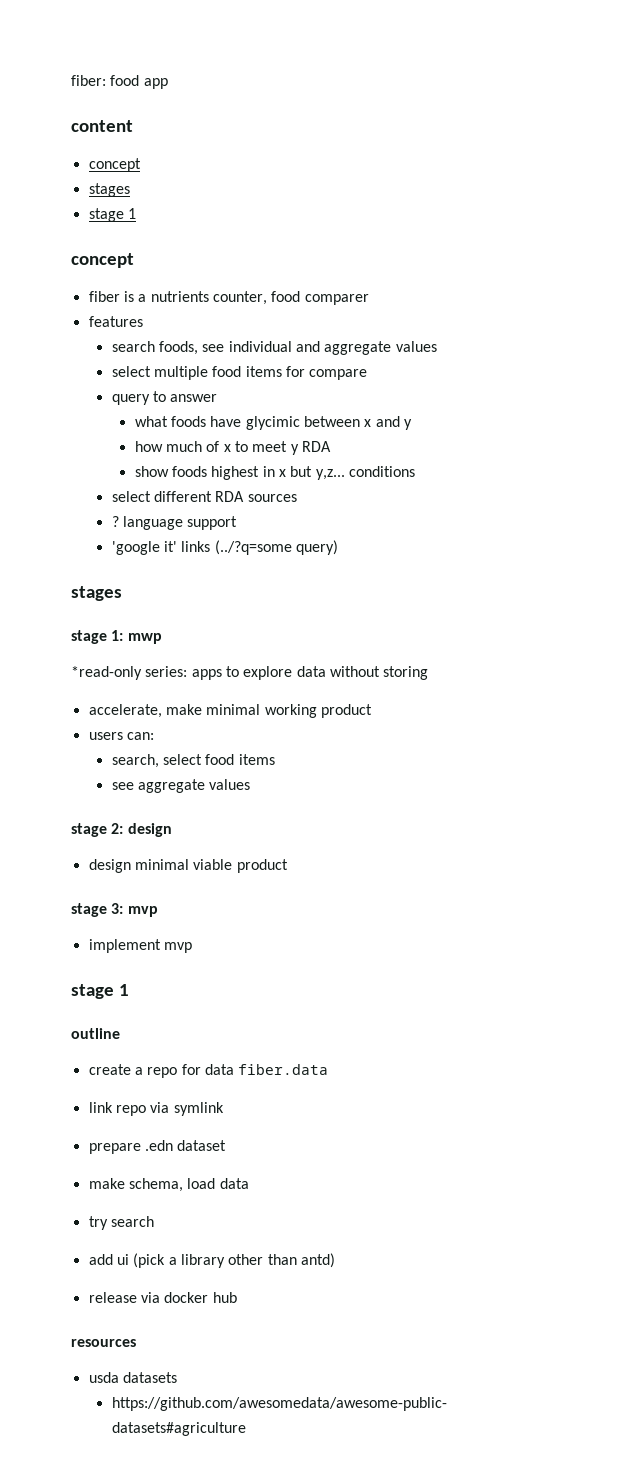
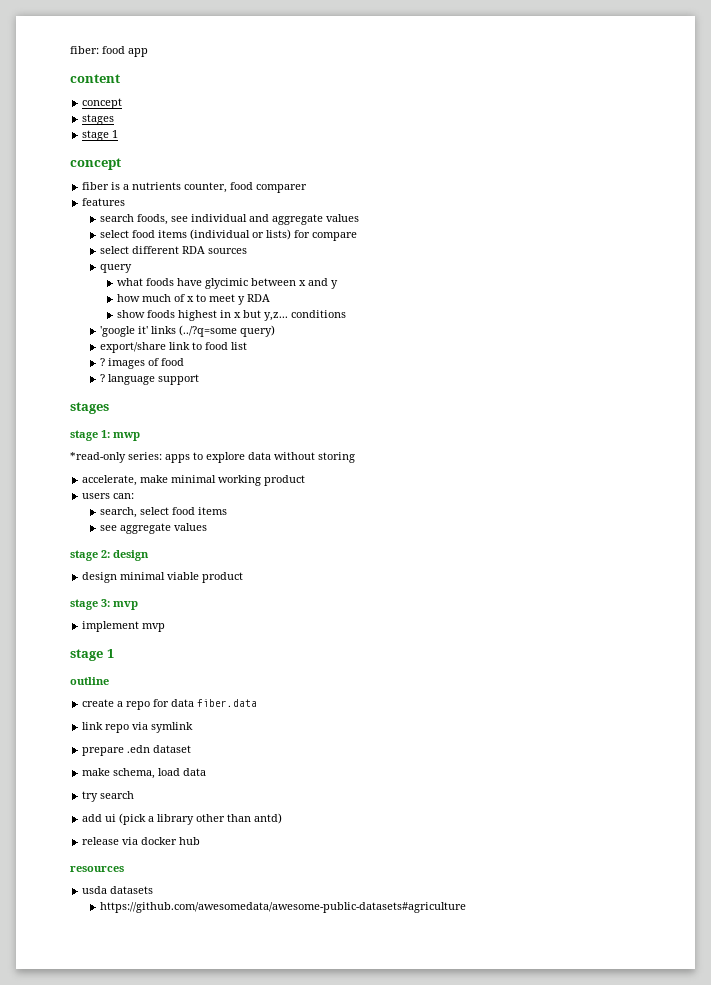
- select multiple food items for compare
+ select food items (individual or lists) for compare
+ select different RDA sources
- query to answer
+ query
- select different RDA sources
- ? language support
+ export/share link to food list
+ ? images of food
+ ? language support

